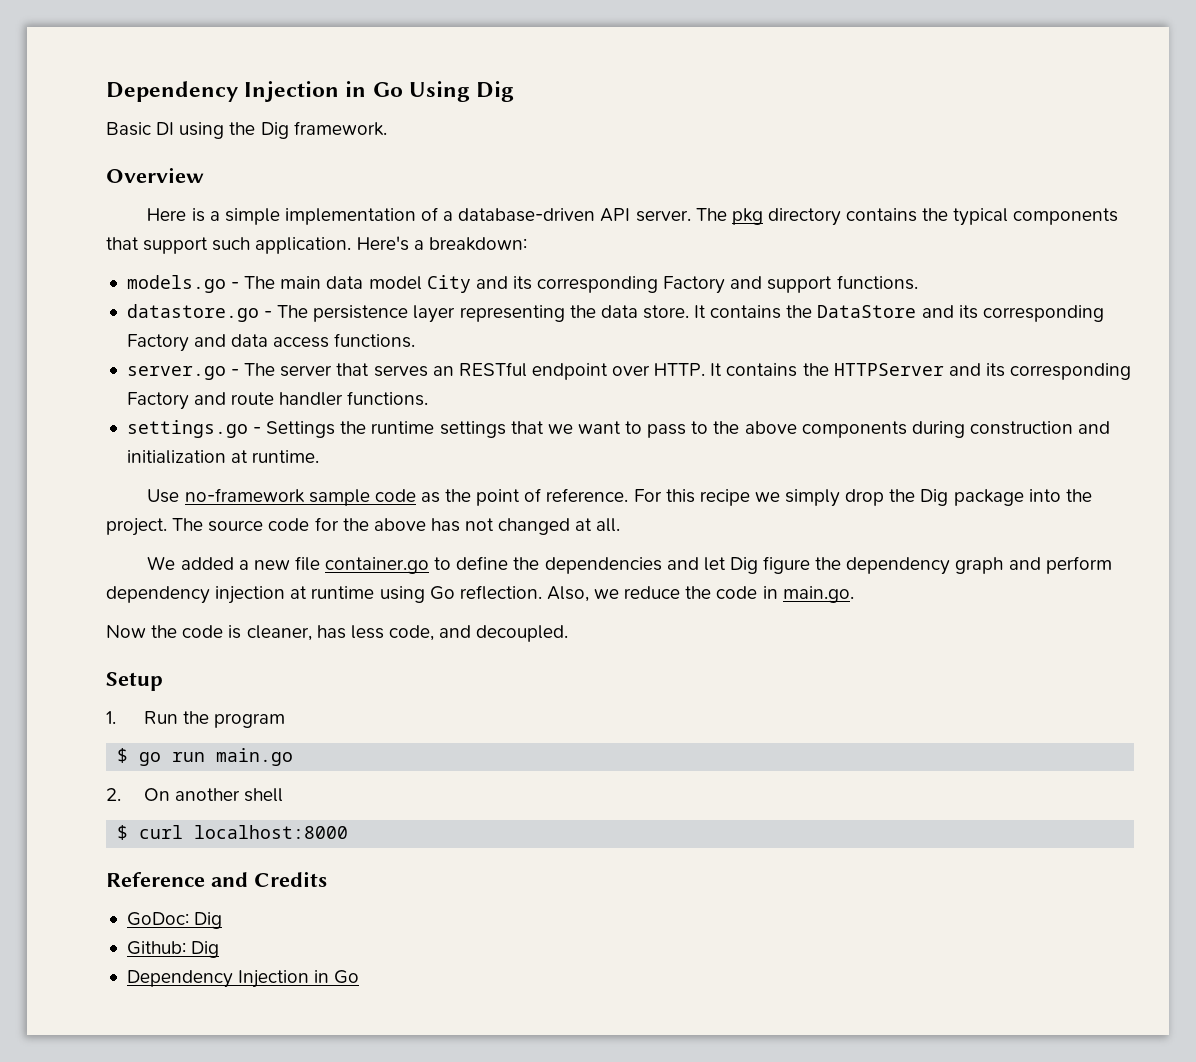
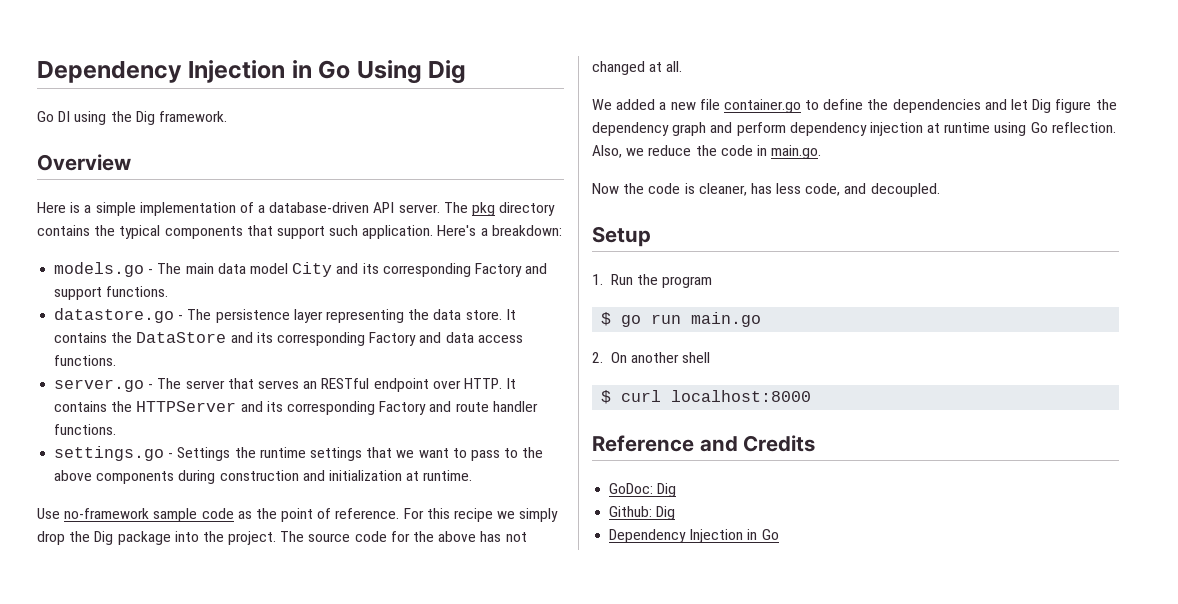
- Basic DI using the Dig framework.
+ Go DI using the Dig framework.

